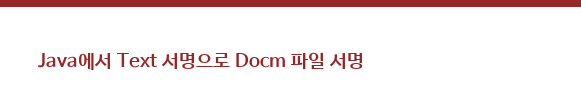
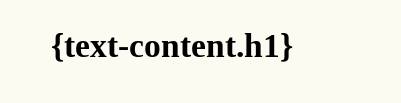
- Java에서 Text 서명으로 Docm 파일 서명
+ {text-content.h1}

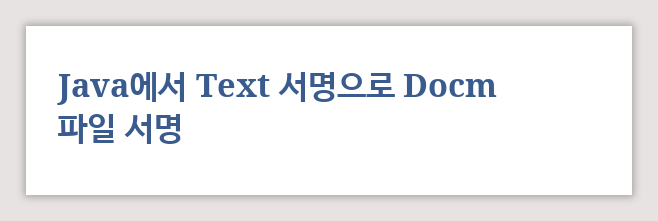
- {text-content.h1}
+ Java에서 Text 서명으로 Docm 파일 서명

